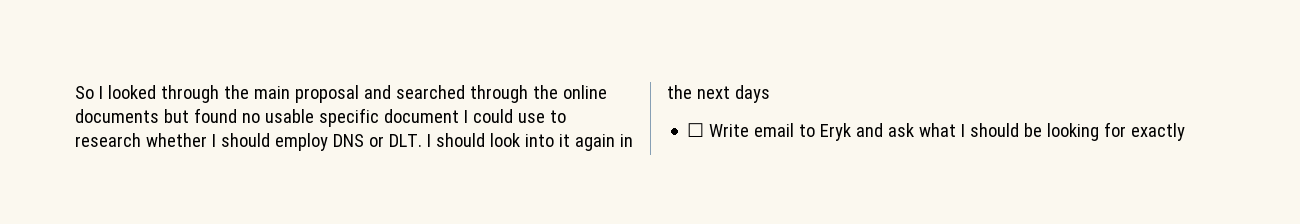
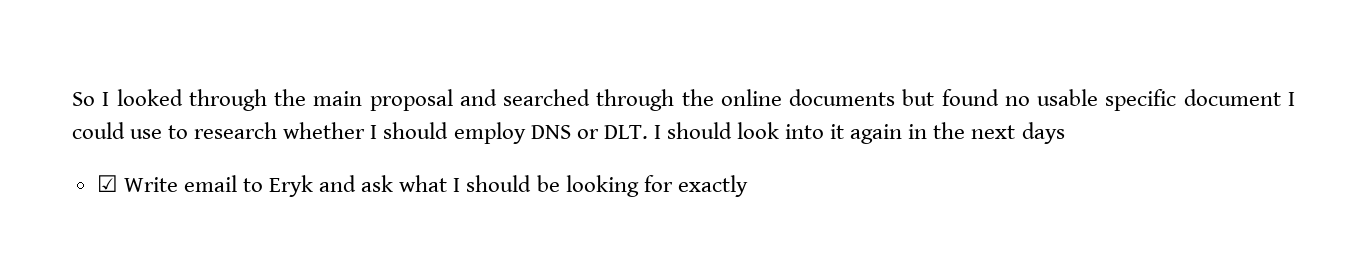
- ☐ Write email to Eryk and ask what I should be looking for exactly
+ ☑ Write email to Eryk and ask what I should be looking for exactly

